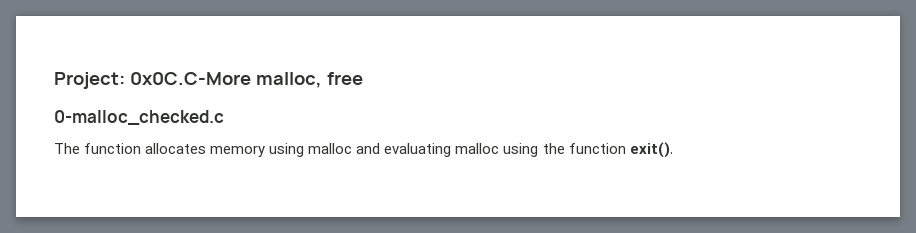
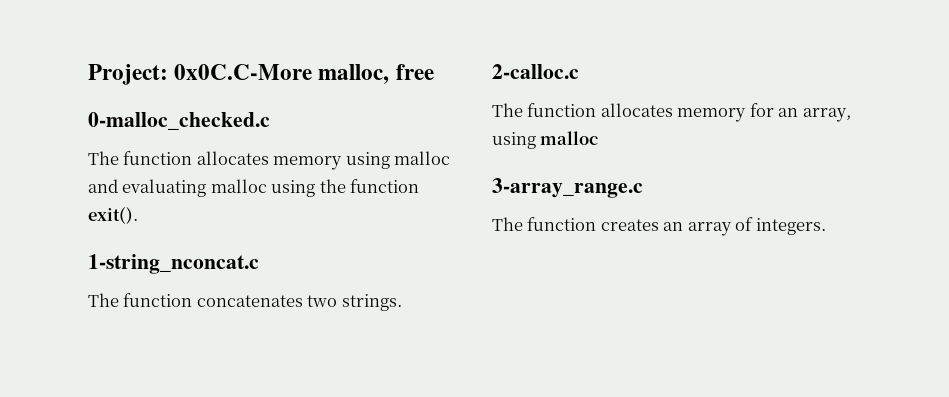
+ 1-string_nconcat.c
+ The function concatenates two strings.
+ 2-calloc.c
+ The function allocates memory for an array, using malloc
+ 3-array_range.c
+ The function creates an array of integers.

